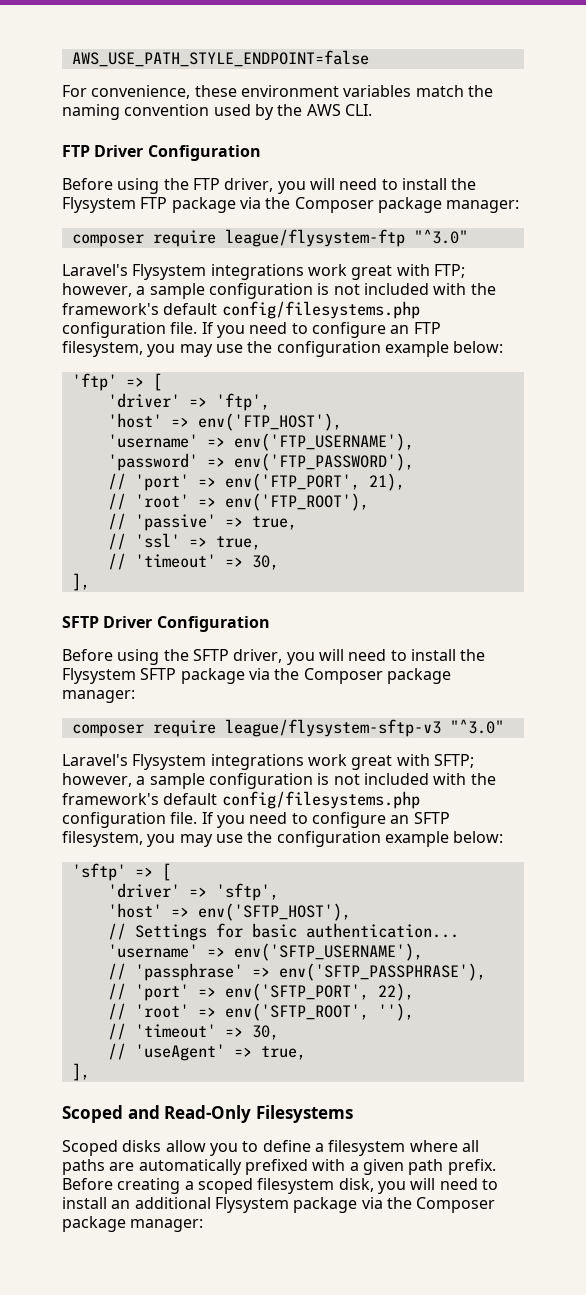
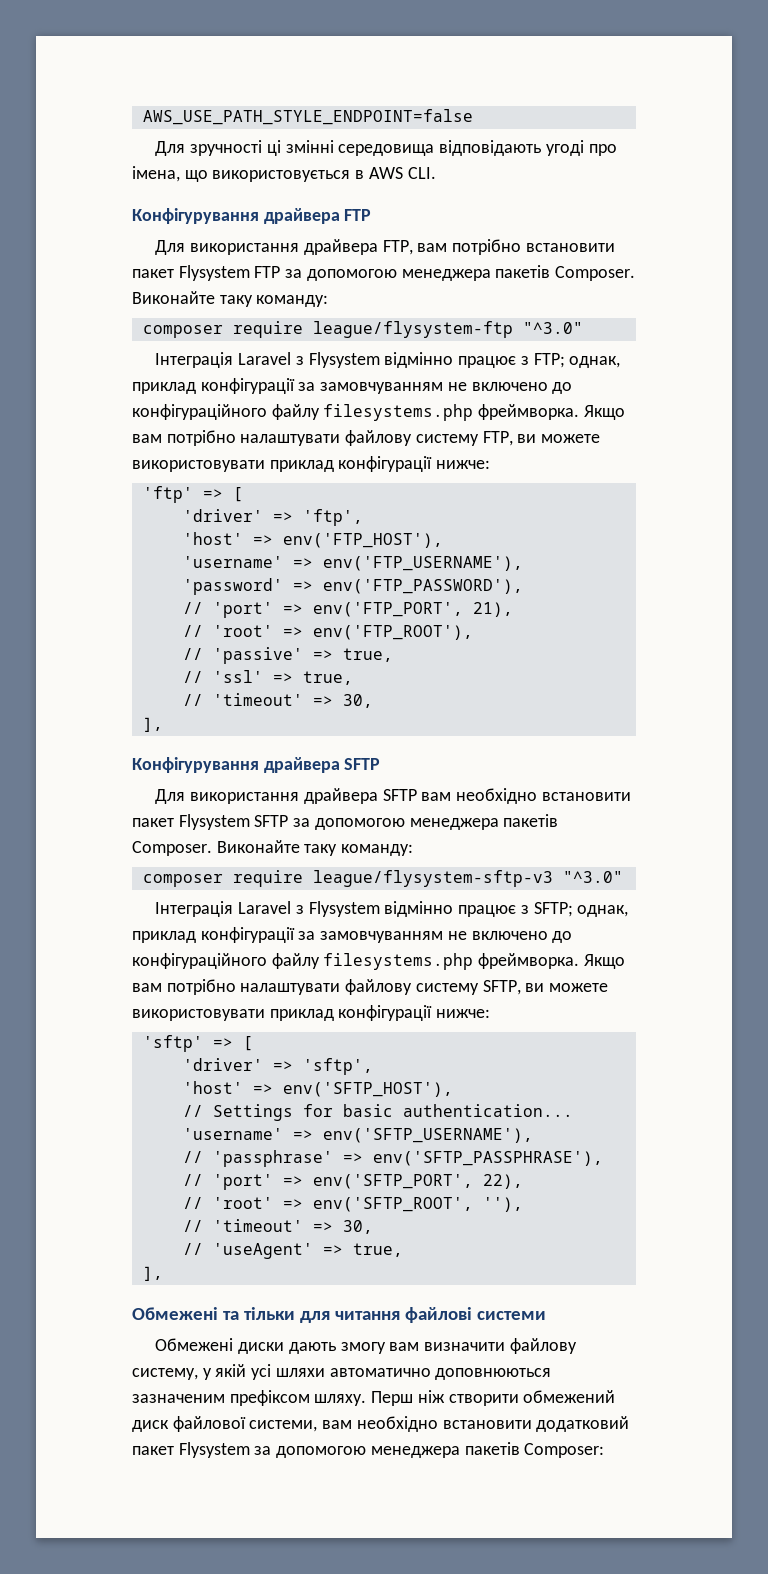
- For convenience, these environment variables match the naming convention used by the AWS CLI.
+ Для зручності ці змінні середовища відповідають угоді про імена, що використовується в AWS CLI.
- FTP Driver Configuration
- Before using the FTP driver, you will need to install the Flysystem FTP package via the Composer package manager:
+ Конфігурування драйвера FTP
+ Для використання драйвера FTP, вам потрібно встановити пакет Flysystem FTP за допомогою менеджера пакетів Composer. Виконайте таку команду:
  composer require league/flysystem-ftp "^3.0"
- Laravel's Flysystem integrations work great with FTP; however, a sample configuration is not included with the framework's default config/filesystems.php configuration file. If you need to configure an FTP filesystem, you may use the configuration example below:
+ Інтеграція Laravel з Flysystem відмінно працює з FTP; однак, приклад конфігурації за замовчуванням не включено до конфігураційного файлу filesystems.php фреймворка. Якщо вам потрібно налаштувати файлову систему FTP, ви можете використовувати приклад конфігурації нижче:
- SFTP Driver Configuration
- Before using the SFTP driver, you will need to install the Flysystem SFTP package via the Composer package manager:
+ Конфігурування драйвера SFTP
+ Для використання драйвера SFTP вам необхідно встановити пакет Flysystem SFTP за допомогою менеджера пакетів Composer. Виконайте таку команду:
  composer require league/flysystem-sftp-v3 "^3.0"
- Laravel's Flysystem integrations work great with SFTP; however, a sample configuration is not included with the framework's default config/filesystems.php configuration file. If you need to configure an SFTP filesystem, you may use the configuration example below:
+ Інтеграція Laravel з Flysystem відмінно працює з SFTP; однак, приклад конфігурації за замовчуванням не включено до конфігураційного файлу filesystems.php фреймворка. Якщо вам потрібно налаштувати файлову систему SFTP, ви можете використовувати приклад конфігурації нижче:
- Scoped and Read-Only Filesystems
- Scoped disks allow you to define a filesystem where all paths are automatically prefixed with a given path prefix. Before creating a scoped filesystem disk, you will need to install an additional Flysystem package via the Composer package manager:
+ Обмежені та тільки для читання файлові системи
+ Обмежені диски дають змогу вам визначити файлову систему, у якій усі шляхи автоматично доповнюються зазначеним префіксом шляху. Перш ніж створити обмежений диск файлової системи, вам необхідно встановити додатковий пакет Flysystem за допомогою менеджера пакетів Composer:

